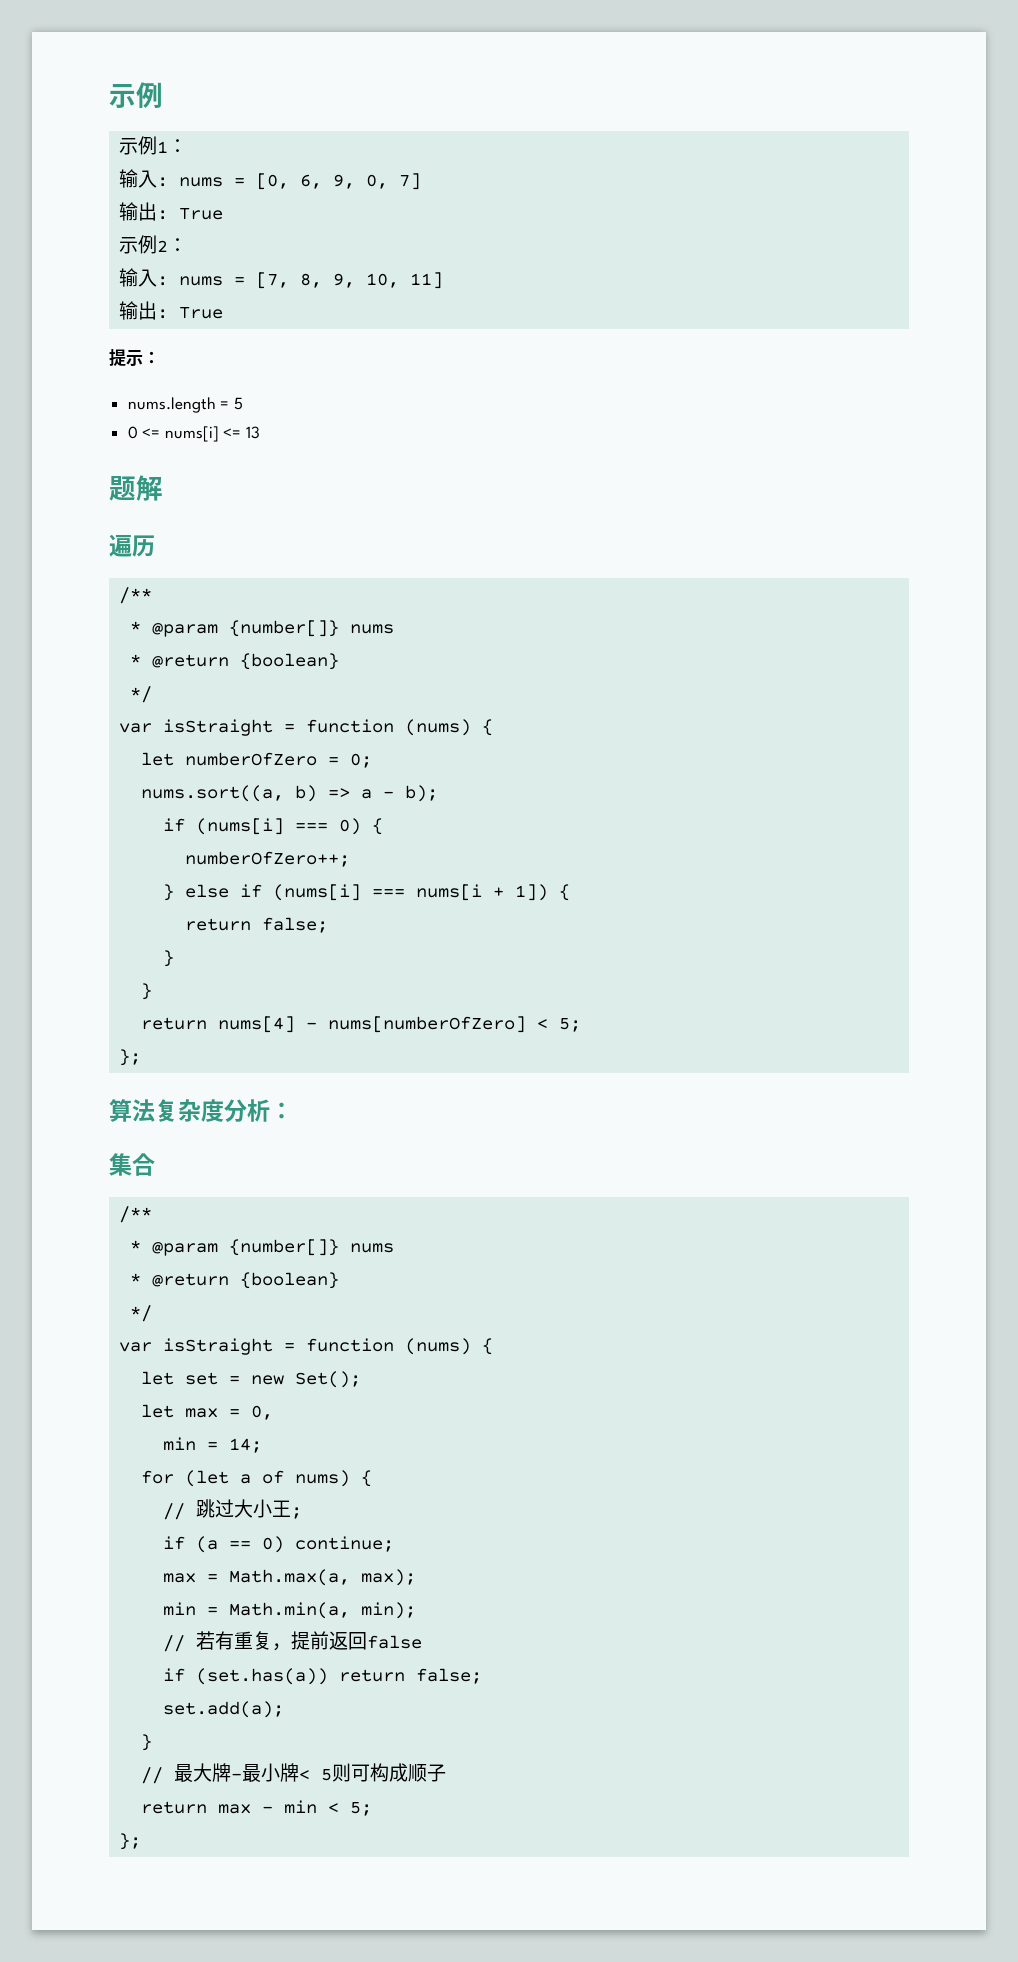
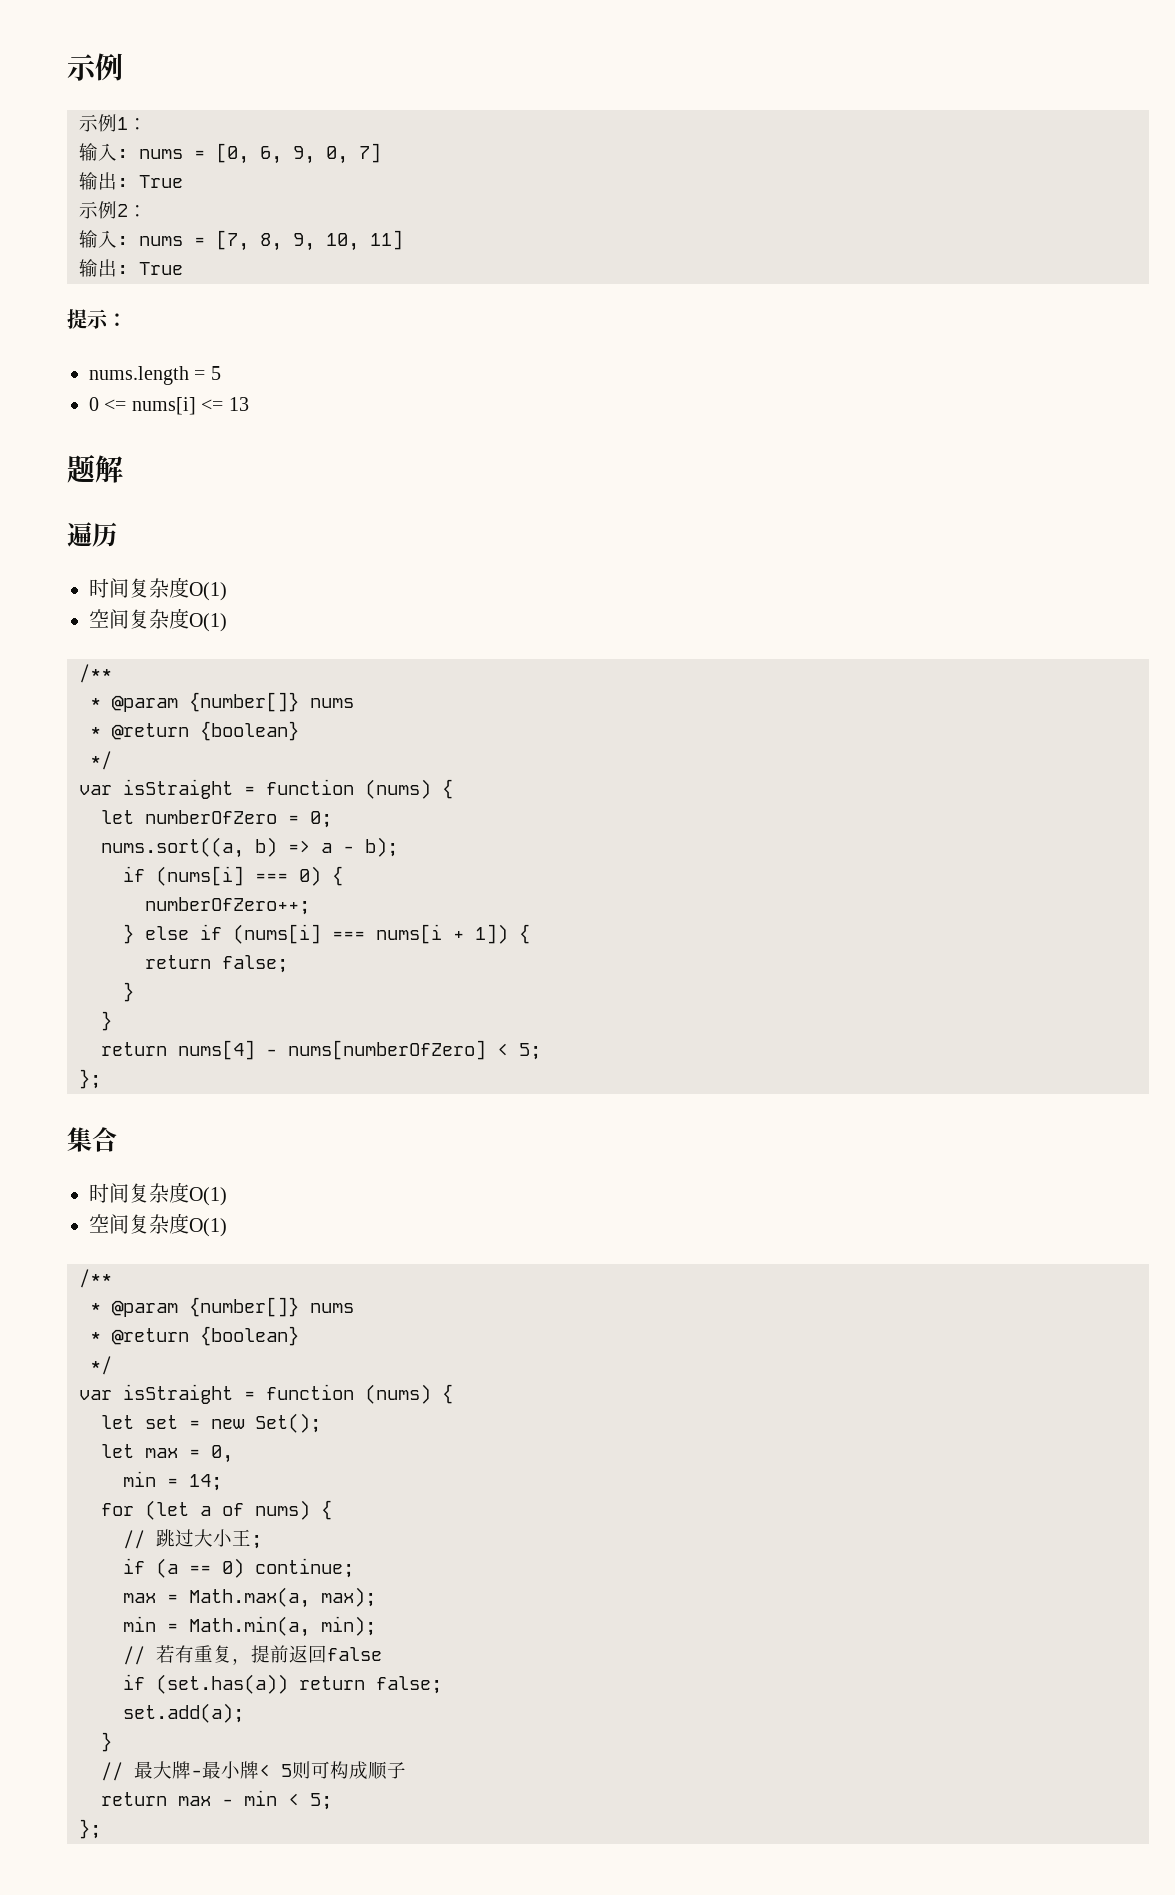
  遍历
+ 时间复杂度O(1)
+ 空间复杂度O(1)
- 算法复杂度分析：
  集合
+ 时间复杂度O(1)
+ 空间复杂度O(1)

